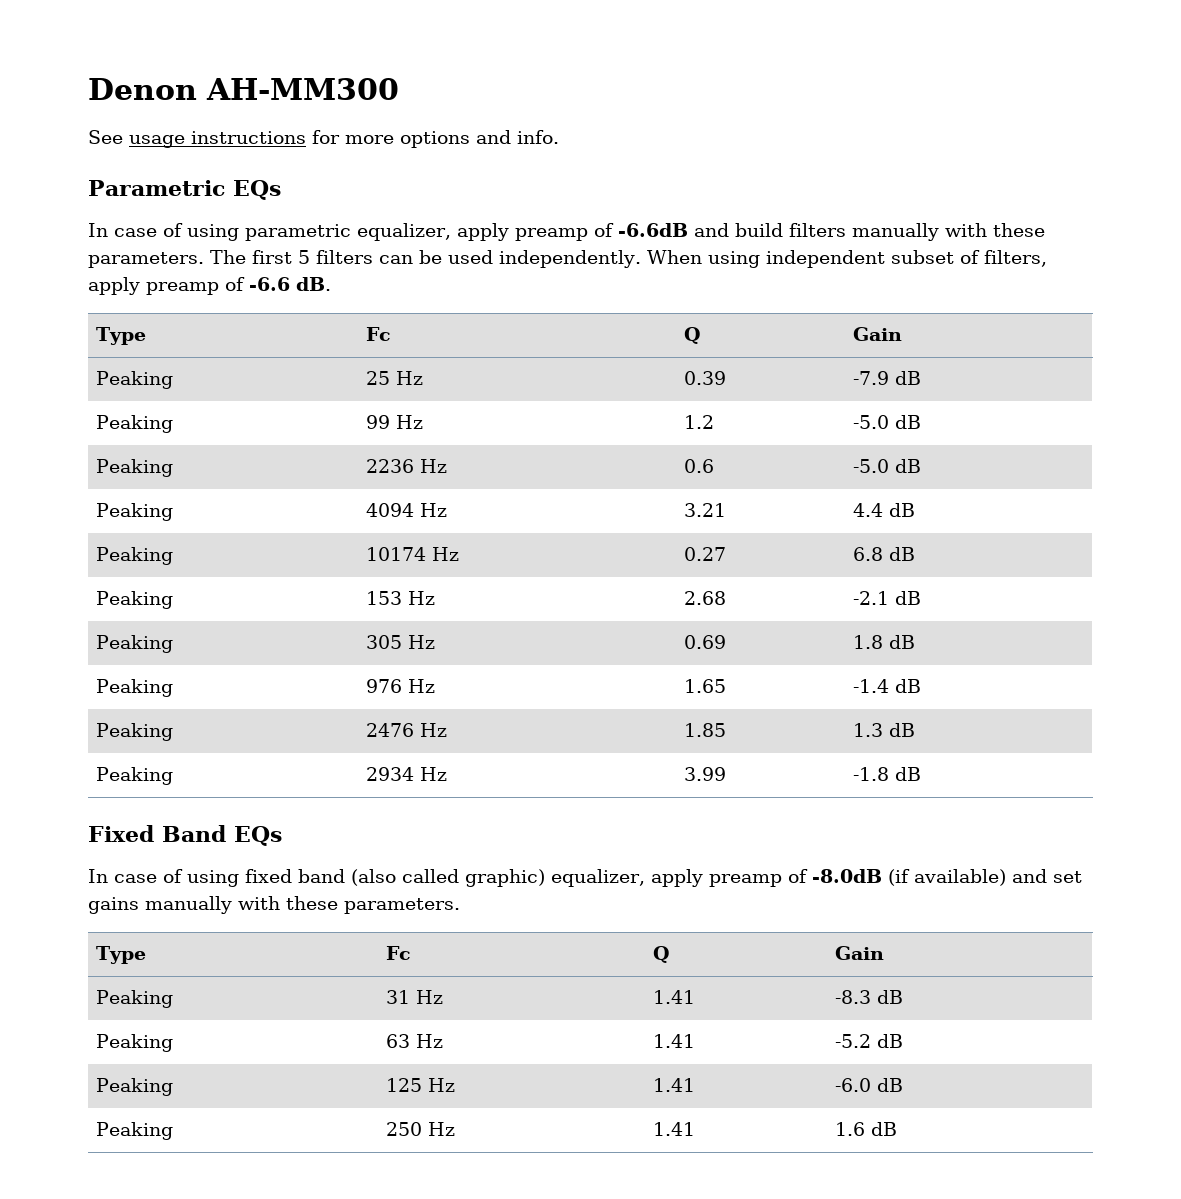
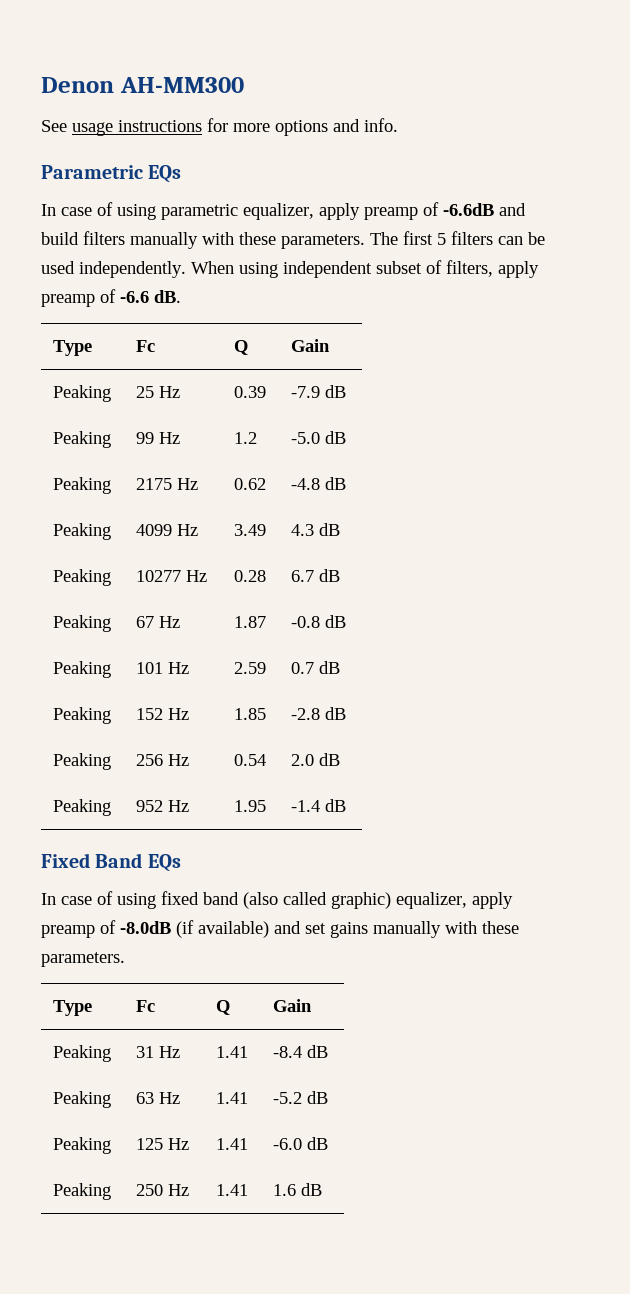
- Peaking | 2236 Hz | 0.6 | -5.0 dB
- Peaking | 4094 Hz | 3.21 | 4.4 dB
- Peaking | 10174 Hz | 0.27 | 6.8 dB
- Peaking | 153 Hz | 2.68 | -2.1 dB
- Peaking | 305 Hz | 0.69 | 1.8 dB
- Peaking | 976 Hz | 1.65 | -1.4 dB
- Peaking | 2476 Hz | 1.85 | 1.3 dB
- Peaking | 2934 Hz | 3.99 | -1.8 dB
+ Peaking | 2175 Hz | 0.62 | -4.8 dB
+ Peaking | 4099 Hz | 3.49 | 4.3 dB
+ Peaking | 10277 Hz | 0.28 | 6.7 dB
+ Peaking | 67 Hz | 1.87 | -0.8 dB
+ Peaking | 101 Hz | 2.59 | 0.7 dB
+ Peaking | 152 Hz | 1.85 | -2.8 dB
+ Peaking | 256 Hz | 0.54 | 2.0 dB
+ Peaking | 952 Hz | 1.95 | -1.4 dB
- Peaking | 31 Hz | 1.41 | -8.3 dB
+ Peaking | 31 Hz | 1.41 | -8.4 dB

